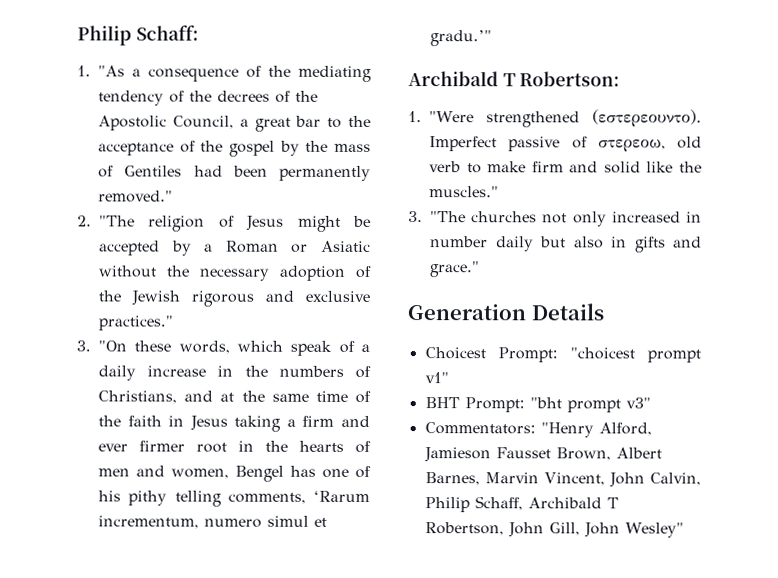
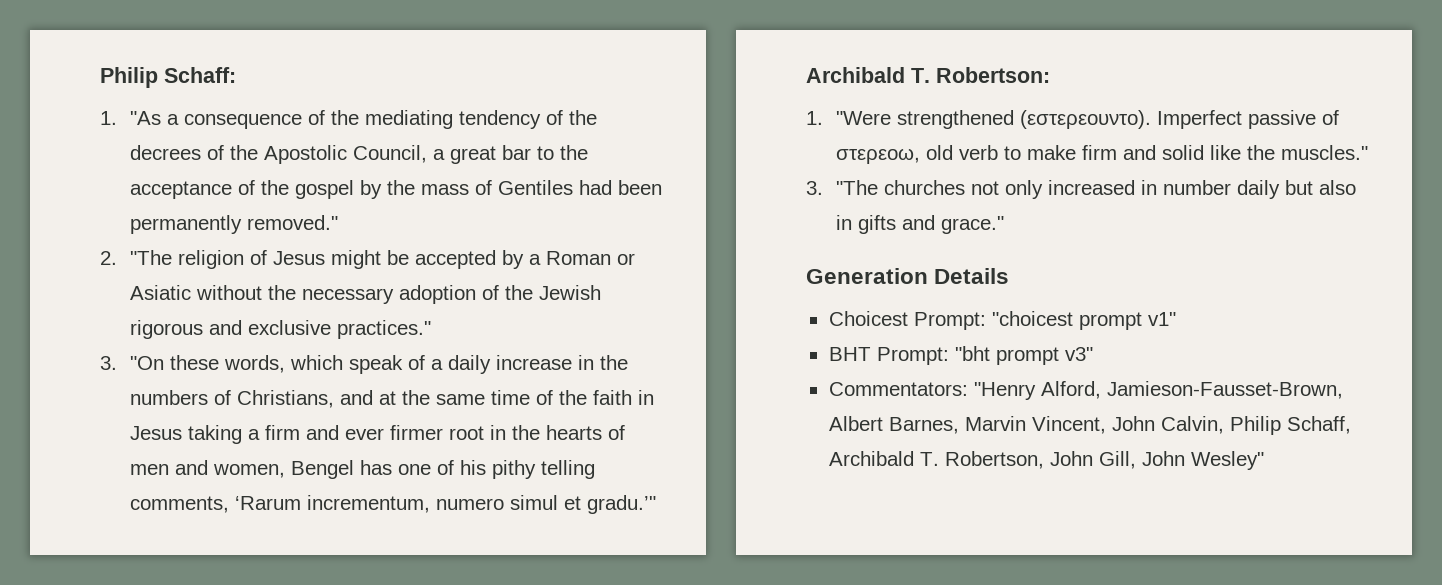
- Archibald T Robertson:
+ Archibald T. Robertson:
- Commentators: "Henry Alford, Jamieson Fausset Brown, Albert Barnes, Marvin Vincent, John Calvin, Philip Schaff, Archibald T Robertson, John Gill, John Wesley"
+ Commentators: "Henry Alford, Jamieson-Fausset-Brown, Albert Barnes, Marvin Vincent, John Calvin, Philip Schaff, Archibald T. Robertson, John Gill, John Wesley"

